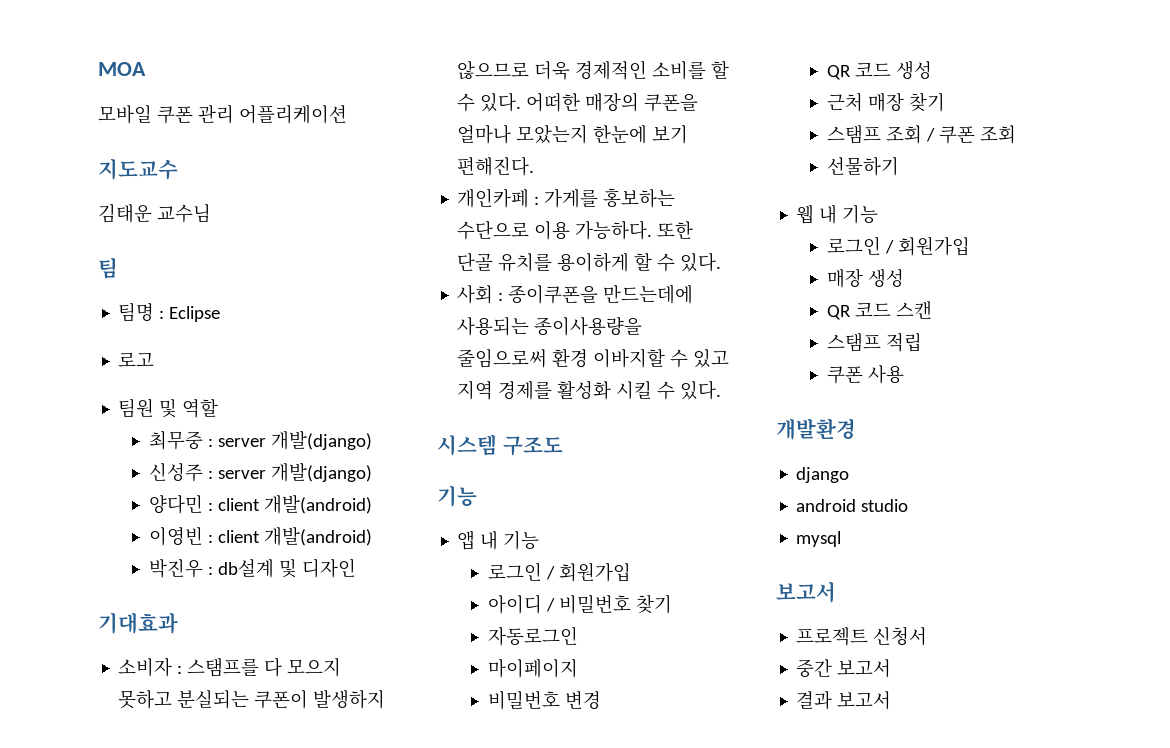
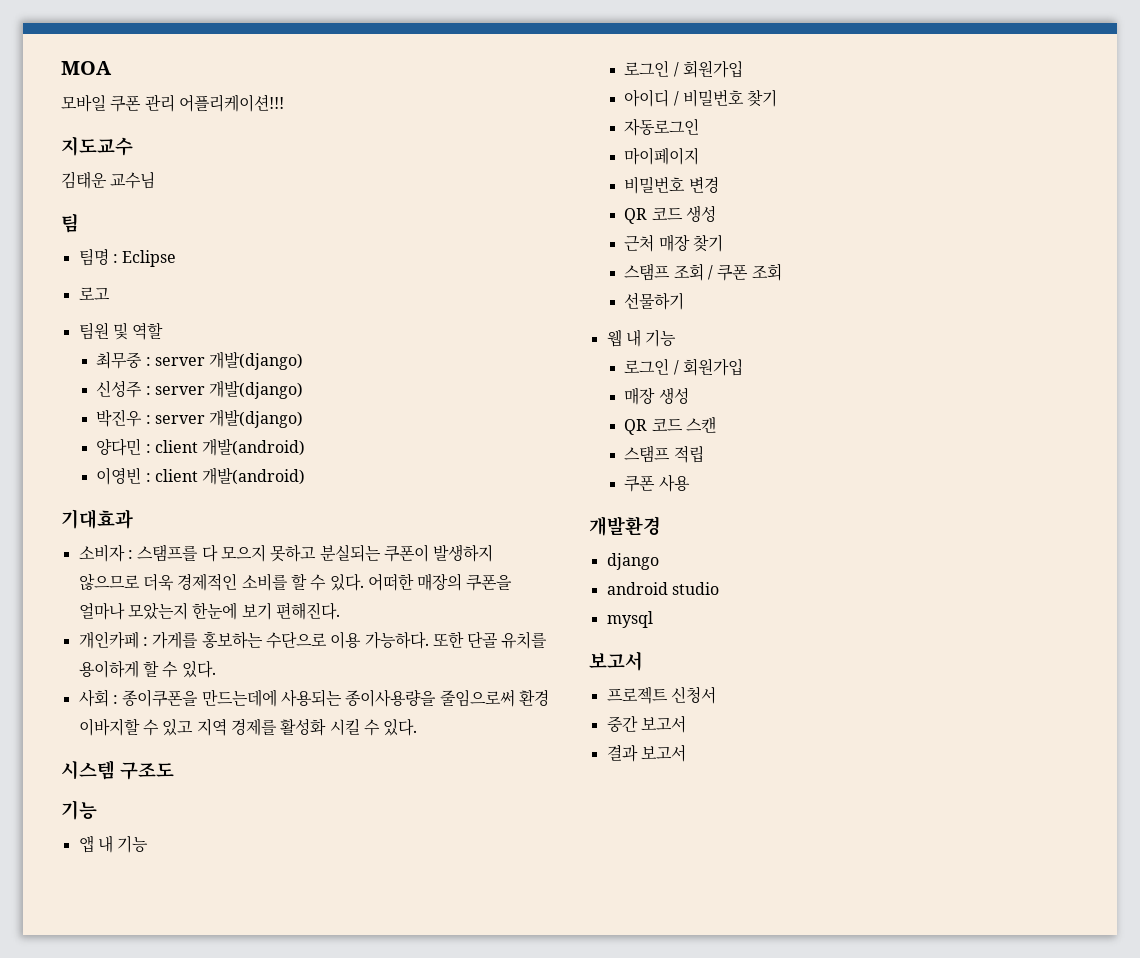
- 모바일 쿠폰 관리 어플리케이션
+ 모바일 쿠폰 관리 어플리케이션!!!
+ 박진우 : server 개발(django)
- 박진우 : db설계 및 디자인

